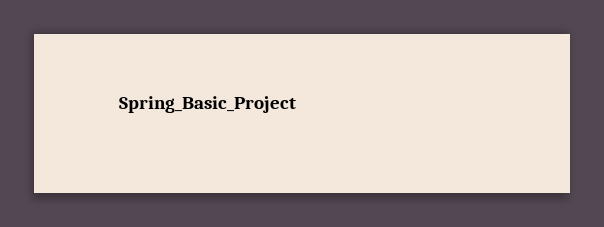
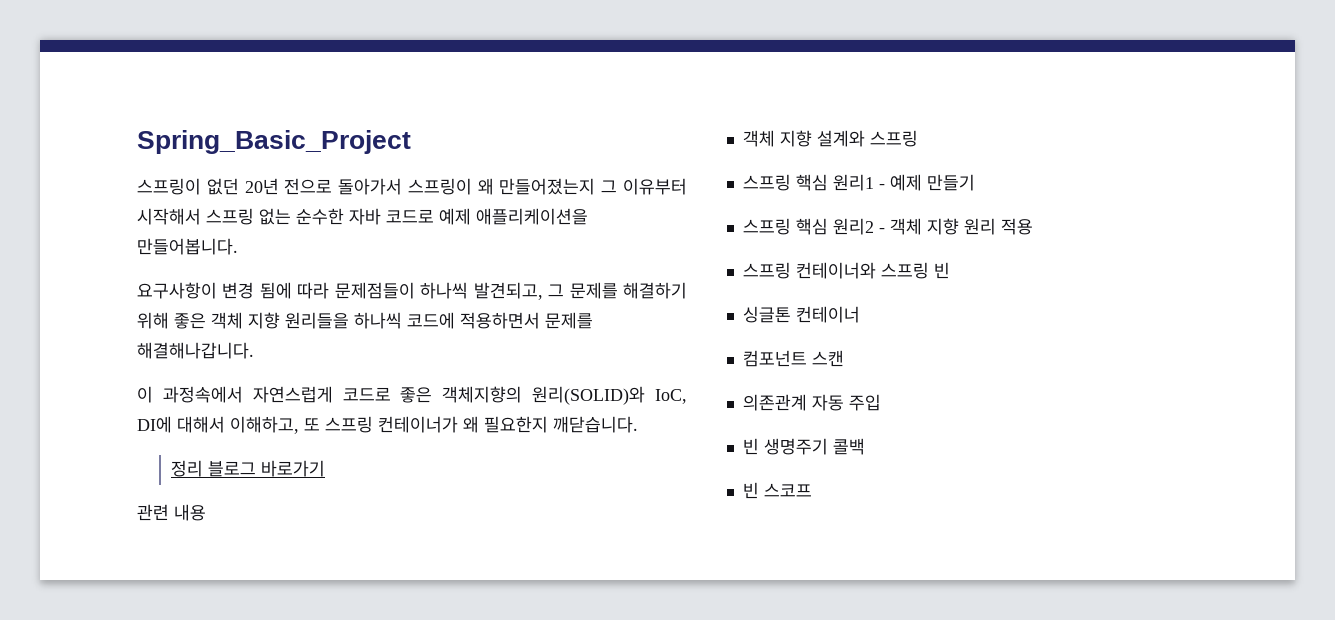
+ 스프링이 없던 20년 전으로 돌아가서 스프링이 왜 만들어졌는지 그 이유부터 시작해서 스프링 없는 순수한 자바 코드로 예제 애플리케이션을 만들어봅니다.
+ 요구사항이 변경 됨에 따라 문제점들이 하나씩 발견되고, 그 문제를 해결하기 위해 좋은 객체 지향 원리들을 하나씩 코드에 적용하면서 문제를 해결해나갑니다.
+ 이 과정속에서 자연스럽게 코드로 좋은 객체지향의 원리(SOLID)와 IoC, DI에 대해서 이해하고, 또 스프링 컨테이너가 왜 필요한지 깨닫습니다.
+ 정리 블로그 바로가기
+ 관련 내용
+ 객체 지향 설계와 스프링
+ 스프링 핵심 원리1 - 예제 만들기
+ 스프링 핵심 원리2 - 객체 지향 원리 적용
+ 스프링 컨테이너와 스프링 빈
+ 싱글톤 컨테이너
+ 컴포넌트 스캔
+ 의존관계 자동 주입
+ 빈 생명주기 콜백
+ 빈 스코프

